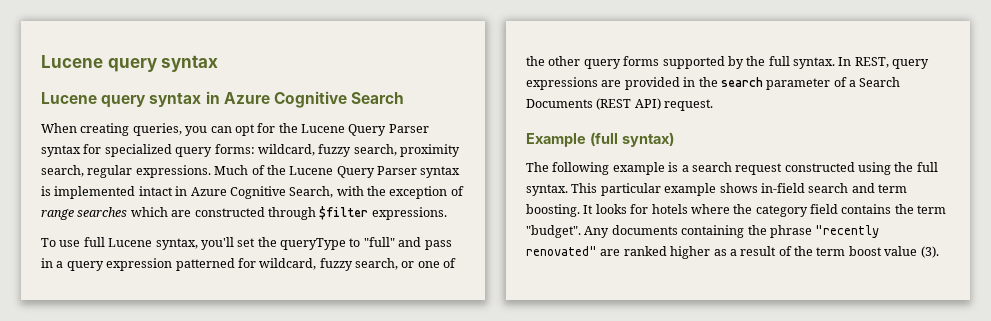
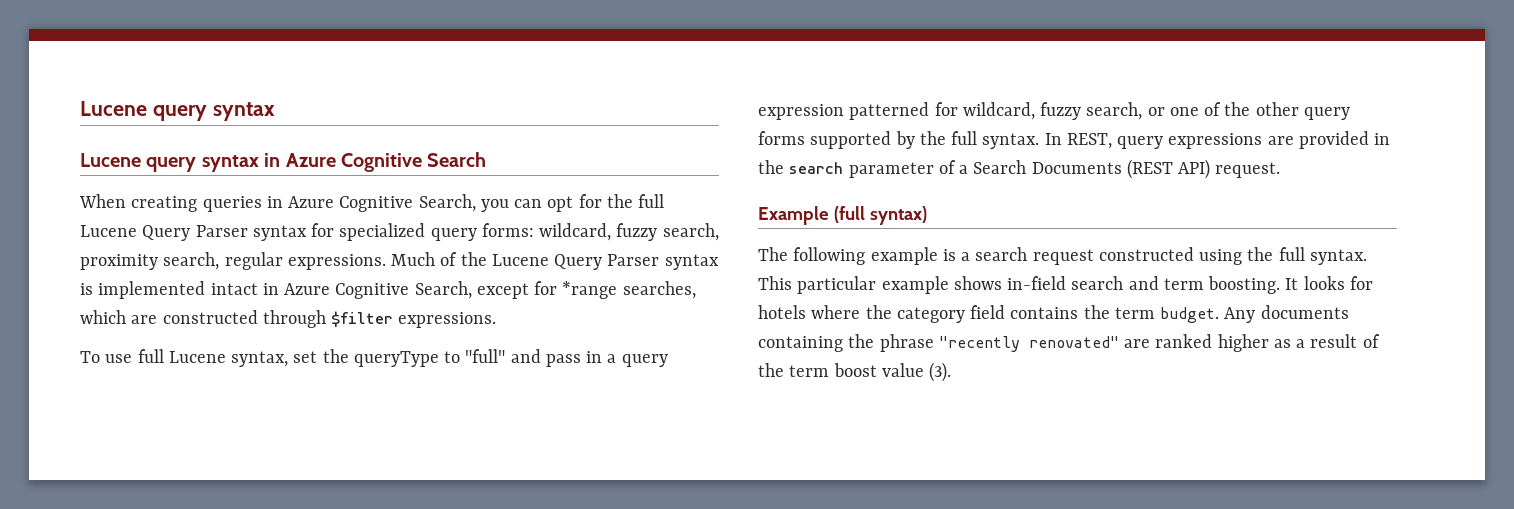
- When creating queries, you can opt for the Lucene Query Parser syntax for specialized query forms: wildcard, fuzzy search, proximity search, regular expressions.
+ When creating queries in Azure Cognitive Search, you can opt for the full Lucene Query Parser syntax for specialized query forms: wildcard, fuzzy search, proximity search, regular expressions.
- Much of the Lucene Query Parser syntax is implemented intact in Azure Cognitive Search, with the exception of range searches which are constructed through $filter expressions.
+ Much of the Lucene Query Parser syntax is implemented intact in Azure Cognitive Search, except for *range searches, which are constructed through $filter expressions.
- To use full Lucene syntax, you'll set the queryType to "full" and pass in a query expression patterned for wildcard, fuzzy search, or one of the other query forms supported by the full syntax.
+ To use full Lucene syntax, set the queryType to "full" and pass in a query expression patterned for wildcard, fuzzy search, or one of the other query forms supported by the full syntax.
- It looks for hotels where the category field contains the term "budget".
+ It looks for hotels where the category field contains the term budget.

